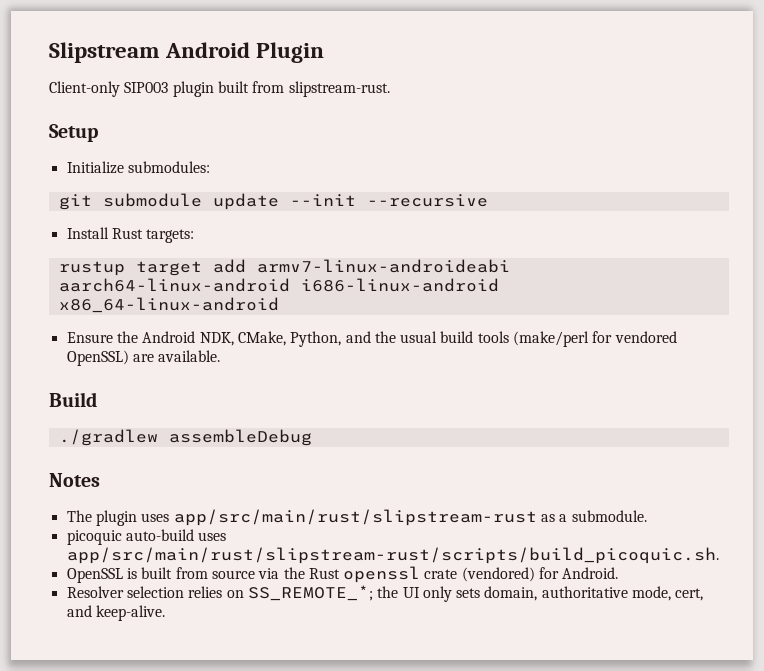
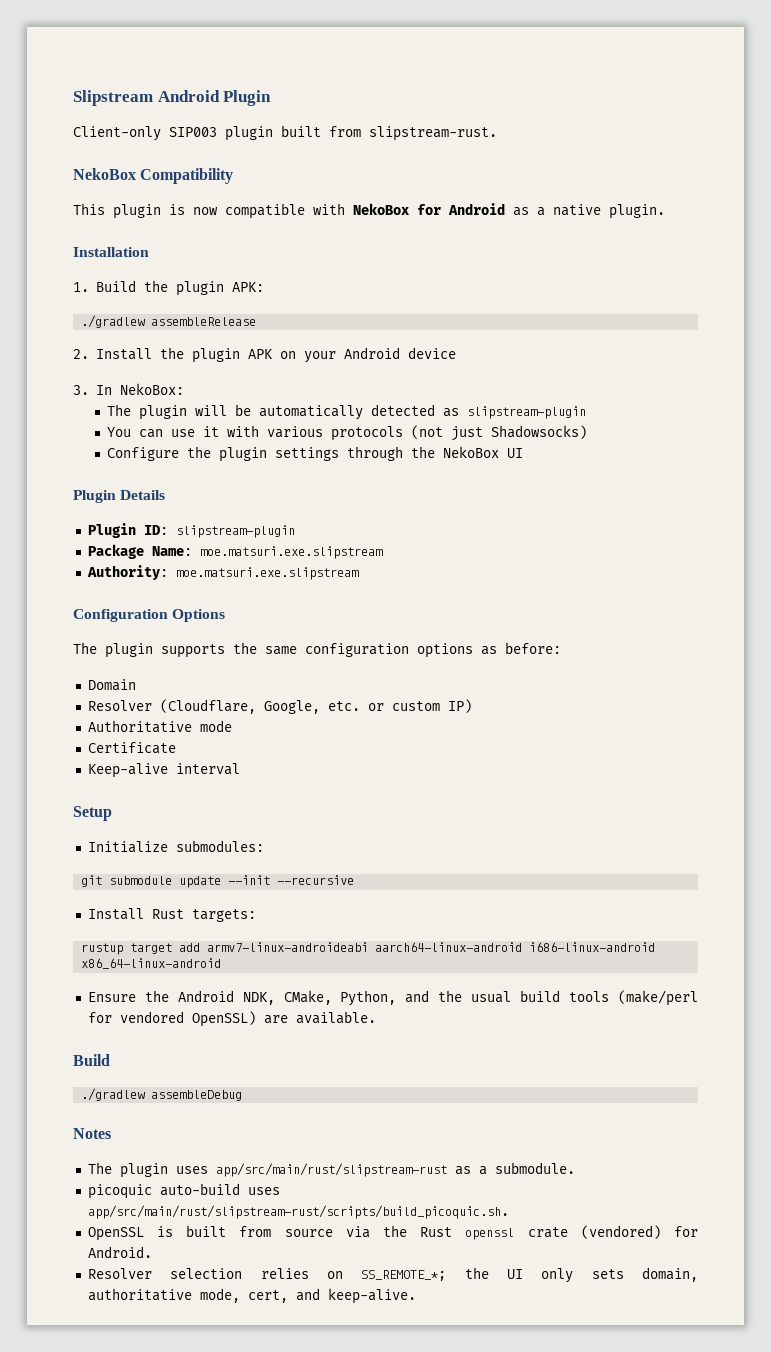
+ NekoBox Compatibility
+ This plugin is now compatible with NekoBox for Android as a native plugin.
+ Installation
+ 1. Build the plugin APK:
+ ./gradlew assembleRelease
+ 2. Install the plugin APK on your Android device
+ 3. In NekoBox:
+ The plugin will be automatically detected as slipstream-plugin
+ You can use it with various protocols (not just Shadowsocks)
+ Configure the plugin settings through the NekoBox UI
+ Plugin Details
+ Plugin ID: slipstream-plugin
+ Package Name: moe.matsuri.exe.slipstream
+ Authority: moe.matsuri.exe.slipstream
+ Configuration Options
+ The plugin supports the same configuration options as before:
+ Domain
+ Resolver (Cloudflare, Google, etc. or custom IP)
+ Authoritative mode
+ Certificate
+ Keep-alive interval

